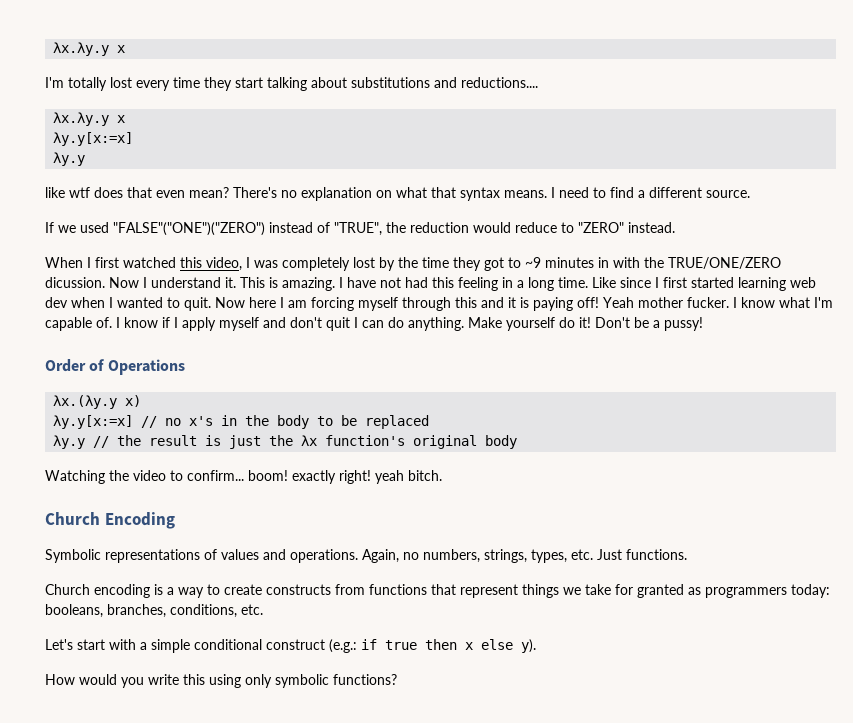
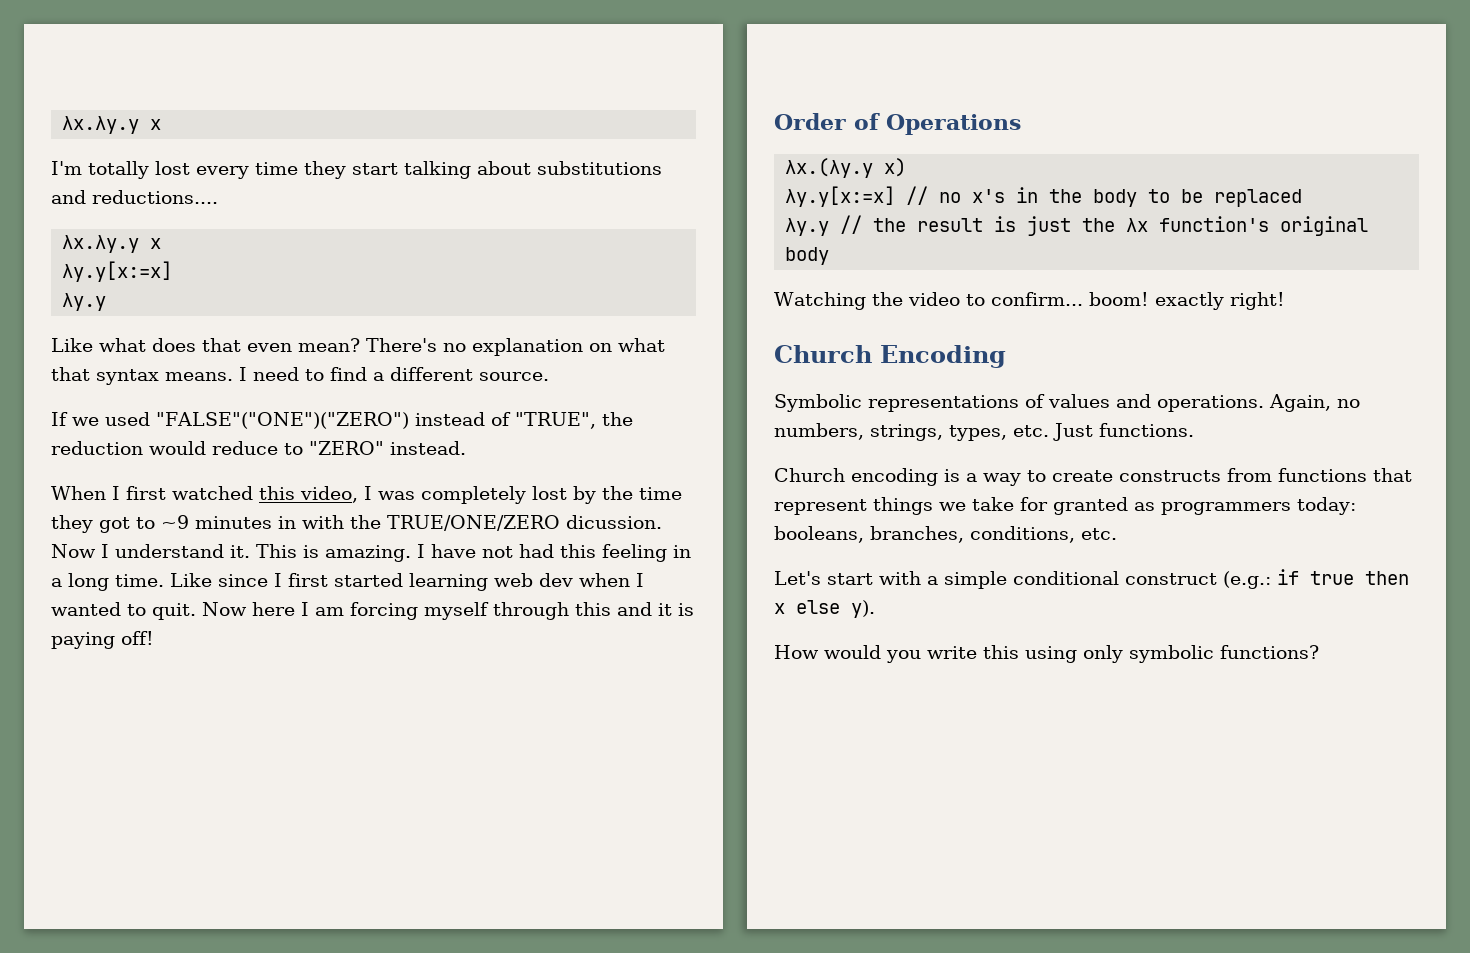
- like wtf does that even mean?
+ Like what does that even mean?
- Yeah mother fucker. I know what I'm capable of. I know if I apply myself and don't quit I can do anything. Make yourself do it! Don't be a pussy!
- Watching the video to confirm... boom! exactly right! yeah bitch.
+ Watching the video to confirm... boom! exactly right!

